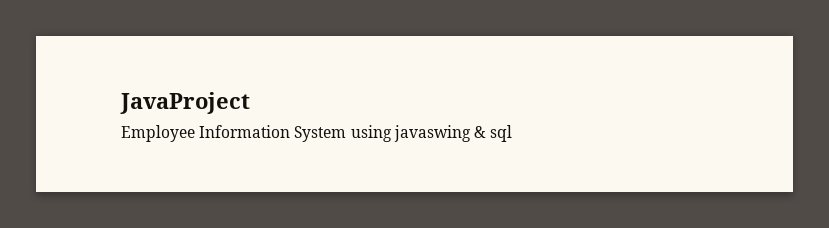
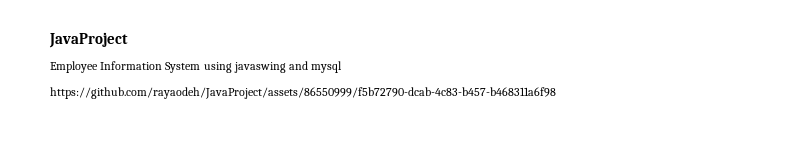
- Employee Information System using javaswing & sql
+ Employee Information System using javaswing and mysql
+ https://github.com/rayaodeh/JavaProject/assets/86550999/f5b72790-dcab-4c83-b457-b468311a6f98

